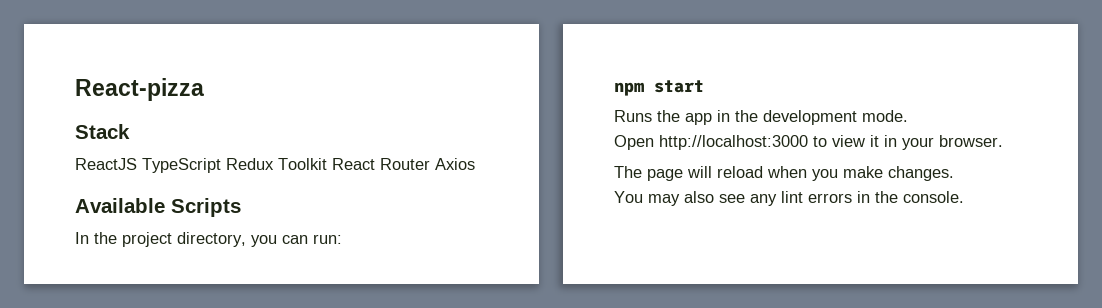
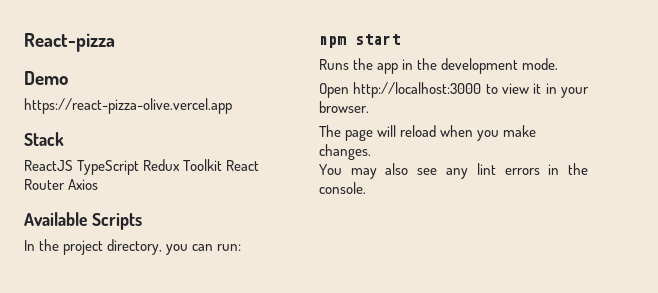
+ Demo
+ https://react-pizza-olive.vercel.app

